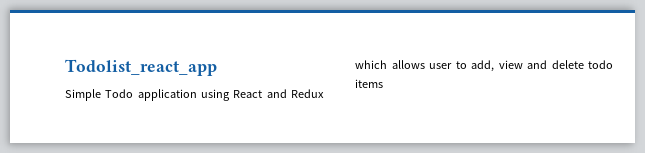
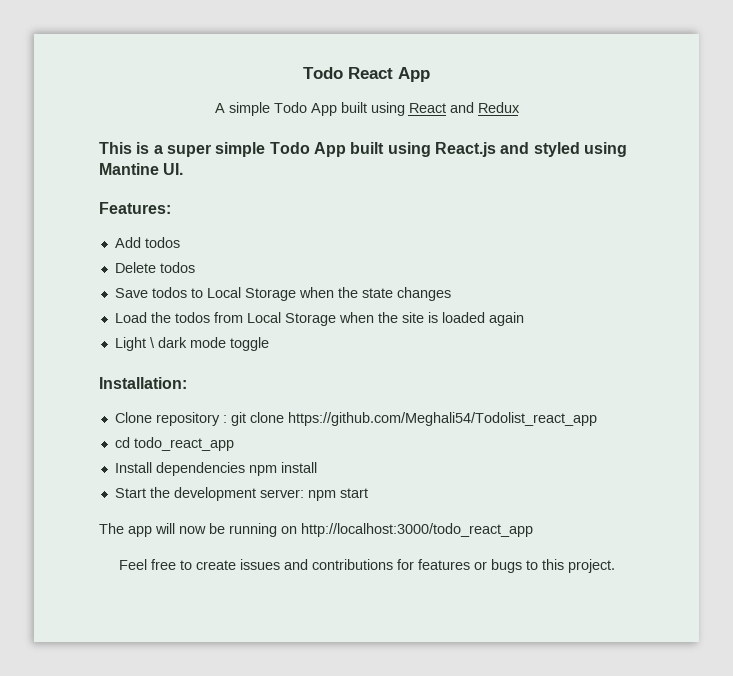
- Todolist_react_app
- Simple Todo application using React and Redux which allows user to add, view and delete todo items
+ Todo React App
+ A simple Todo App built using React and Redux
+ This is a super simple Todo App built using React.js and styled using Mantine UI.
+ Features:
+ Add todos
+ Delete todos
+ Save todos to Local Storage when the state changes
+ Load the todos from Local Storage when the site is loaded again
+ Light \ dark mode toggle
+ Installation:
+ Clone repository : git clone https://github.com/Meghali54/Todolist_react_app
+ cd todo_react_app
+ Install dependencies npm install
+ Start the development server: npm start
+ The app will now be running on http://localhost:3000/todo_react_app
+ Feel free to create issues and contributions for features or bugs to this project.

